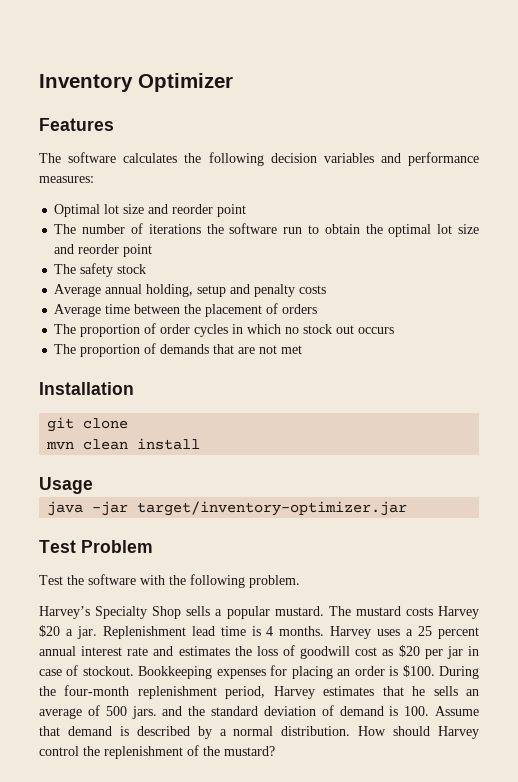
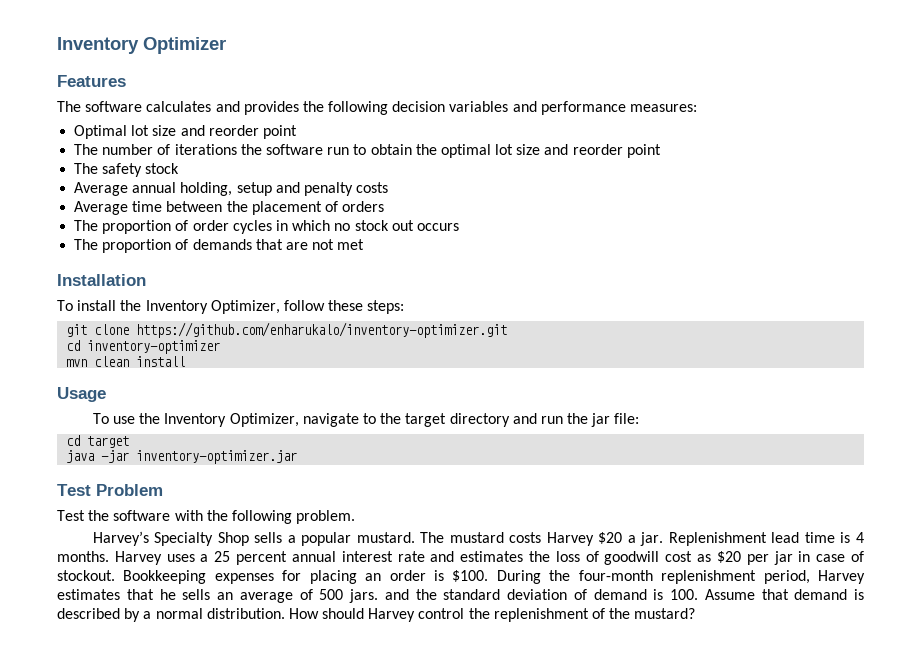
- The software calculates the following decision variables and performance measures:
+ The software calculates and provides the following decision variables and performance measures:
+ To install the Inventory Optimizer, follow these steps:
- git clone
+ git clone https://github.com/enharukalo/inventory-optimizer.git
+ cd inventory-optimizer
+ To use the Inventory Optimizer, navigate to the target directory and run the jar file:
+ cd target
- java -jar target/inventory-optimizer.jar
+ java -jar inventory-optimizer.jar

